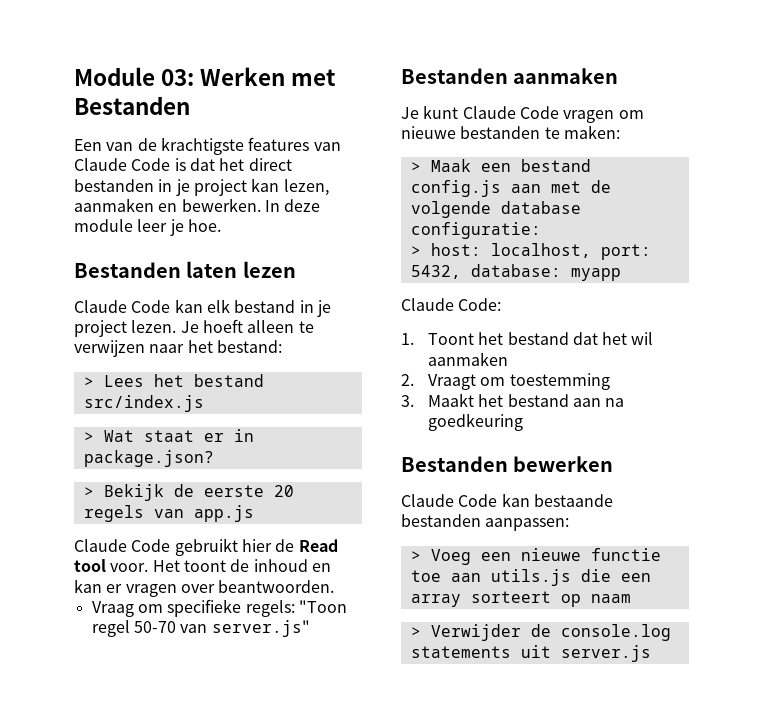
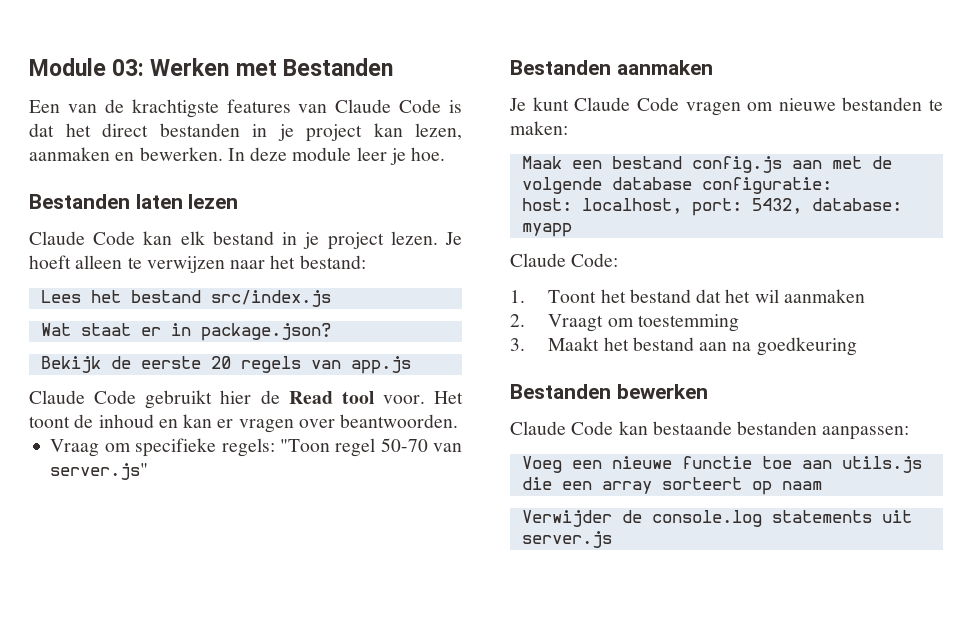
- > Lees het bestand src/index.js
+ Lees het bestand src/index.js
- > Wat staat er in package.json?
+ Wat staat er in package.json?
- > Bekijk de eerste 20 regels van app.js
+ Bekijk de eerste 20 regels van app.js
- > Maak een bestand config.js aan met de volgende database configuratie:
+ Maak een bestand config.js aan met de volgende database configuratie:
- > host: localhost, port: 5432, database: myapp
+ host: localhost, port: 5432, database: myapp
- > Voeg een nieuwe functie toe aan utils.js die een array sorteert op naam
+ Voeg een nieuwe functie toe aan utils.js die een array sorteert op naam
- > Verwijder de console.log statements uit server.js
+ Verwijder de console.log statements uit server.js

